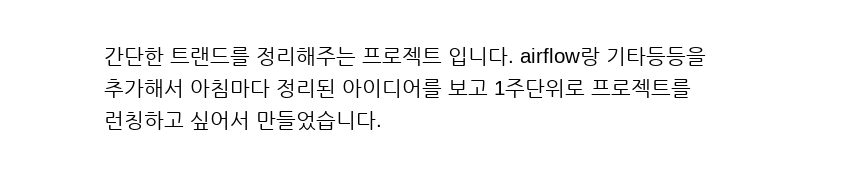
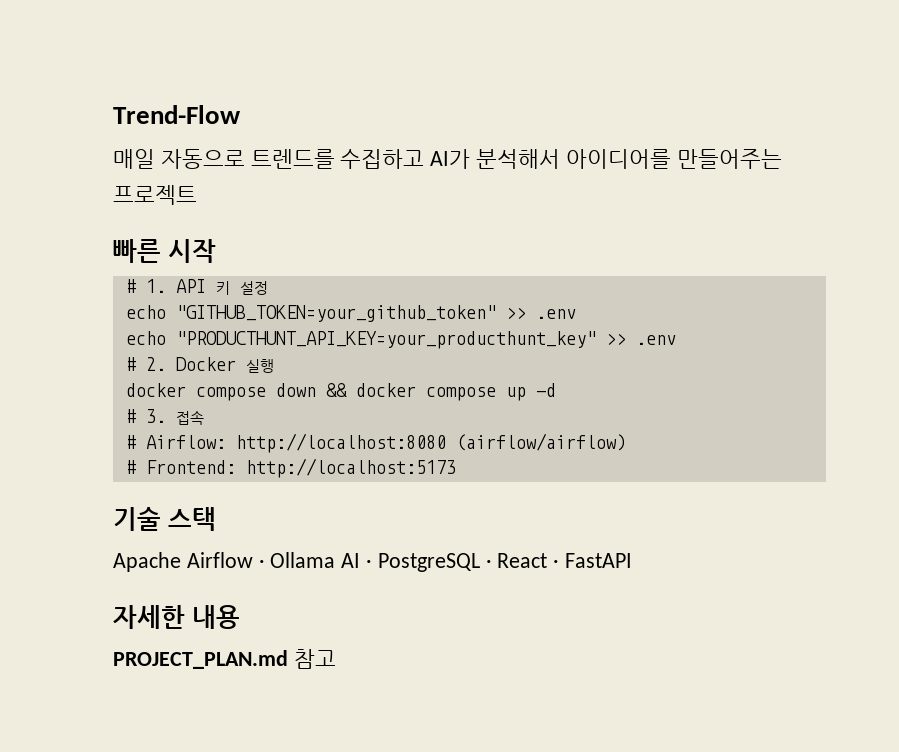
- 간단한 트랜드를 정리해주는 프로젝트 입니다. airflow랑 기타등등을 추가해서 아침마다 정리된 아이디어를 보고 1주단위로 프로젝트를 런칭하고 싶어서 만들었습니다.
+ Trend-Flow
+ 매일 자동으로 트렌드를 수집하고 AI가 분석해서 아이디어를 만들어주는 프로젝트
+ 빠른 시작
+ # 1. API 키 설정
+ echo "GITHUB_TOKEN=your_github_token" >> .env
+ echo "PRODUCTHUNT_API_KEY=your_producthunt_key" >> .env
+ # 2. Docker 실행
+ docker compose down && docker compose up -d
+ # 3. 접속
+ # Airflow: http://localhost:8080 (airflow/airflow)
+ # Frontend: http://localhost:5173
+ 기술 스택
+ Apache Airflow · Ollama AI · PostgreSQL · React · FastAPI
+ 자세한 내용
+ PROJECT_PLAN.md 참고

